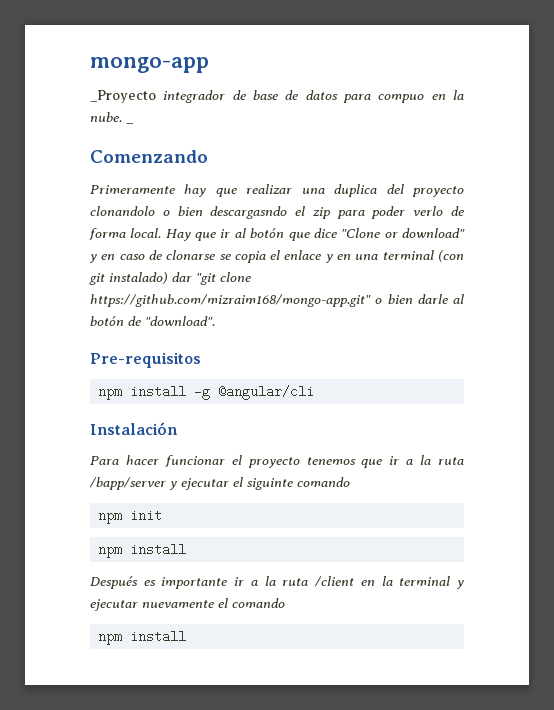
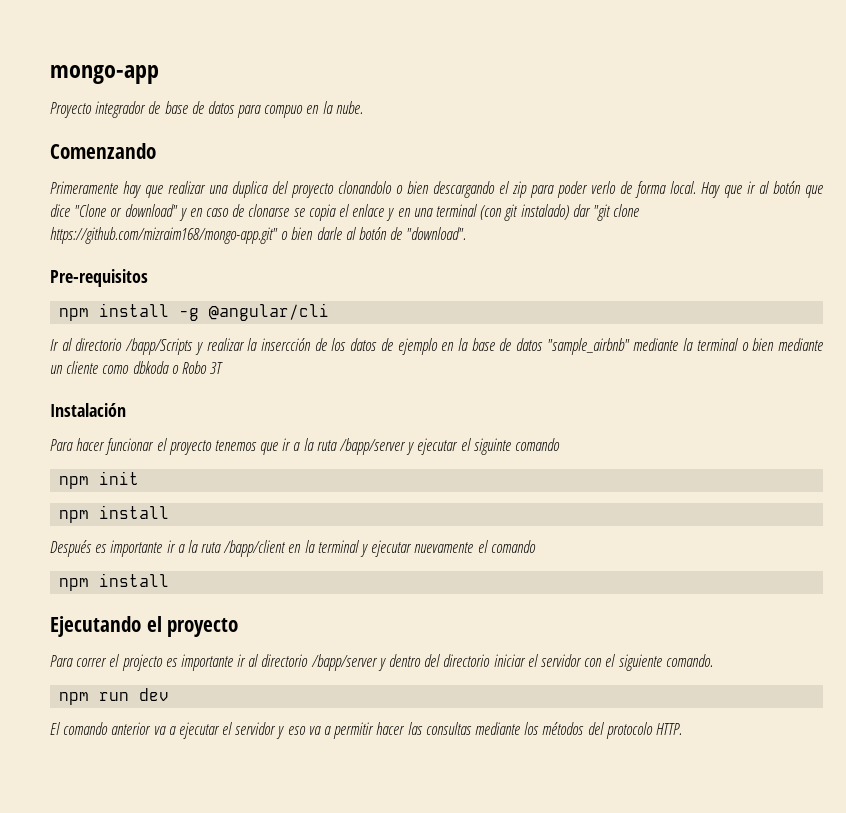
- _Proyecto integrador de base de datos para compuo en la nube. _
+ Proyecto integrador de base de datos para compuo en la nube.
- Primeramente hay que realizar una duplica del proyecto clonandolo o bien descargasndo el zip para poder verlo de forma local.
+ Primeramente hay que realizar una duplica del proyecto clonandolo o bien descargando el zip para poder verlo de forma local.
+ Ir al directorio /bapp/Scripts y realizar la insercción de los datos de ejemplo en la base de datos "sample_airbnb" mediante la terminal o bien mediante un cliente como dbkoda o Robo 3T
- Después es importante ir a la ruta /client en la terminal y ejecutar nuevamente el comando
+ Después es importante ir a la ruta /bapp/client en la terminal y ejecutar nuevamente el comando
+ Ejecutando el proyecto
+ Para correr el projecto es importante ir al directorio /bapp/server y dentro del directorio iniciar el servidor con el siguiente comando.
+ npm run dev
+ El comando anterior va a ejecutar el servidor y eso va a permitir hacer las consultas mediante los métodos del protocolo HTTP.

